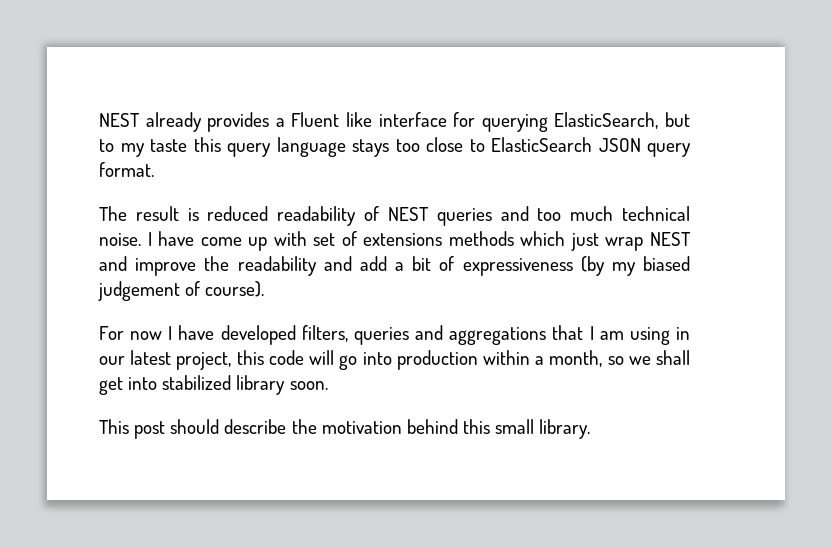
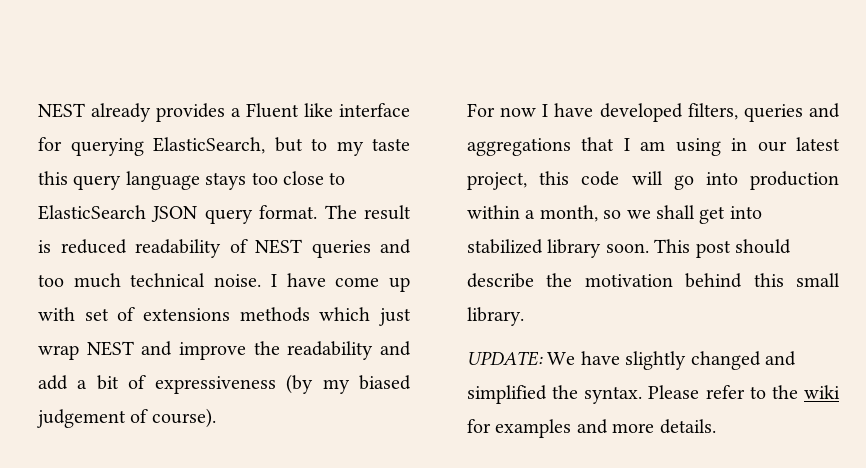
- NEST already provides a Fluent like interface for querying ElasticSearch, but to my taste this query language stays too close to ElasticSearch JSON query format.
- The result is reduced readability of NEST queries and too much technical noise.
+ NEST already provides a Fluent like interface for querying ElasticSearch, but to my taste this query language stays too close to ElasticSearch JSON query format. The result is reduced readability of NEST queries and too much technical noise.
- For now I have developed filters, queries and aggregations that I am using in our latest project, this code will go into production within a month, so we shall get into stabilized library soon.
- This post should describe the motivation behind this small library.
+ For now I have developed filters, queries and aggregations that I am using in our latest project, this code will go into production within a month, so we shall get into stabilized library soon. This post should describe the motivation behind this small library.
+ UPDATE: We have slightly changed and simplified the syntax. Please refer to the wiki for examples and more details.

